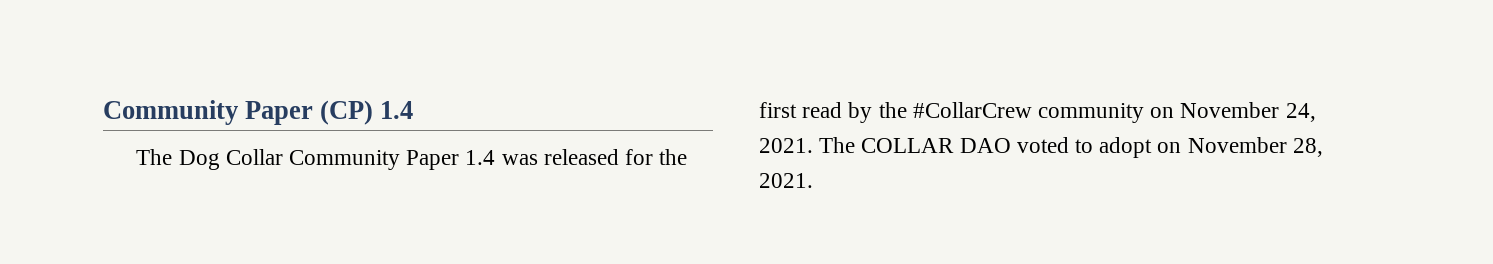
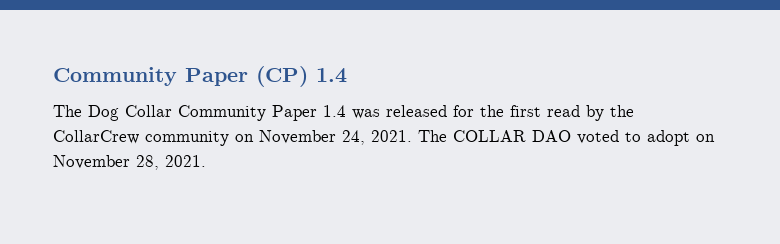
- The Dog Collar Community Paper 1.4 was released for the first read by the #CollarCrew community on November 24, 2021.
+ The Dog Collar Community Paper 1.4 was released for the first read by the CollarCrew community on November 24, 2021.

